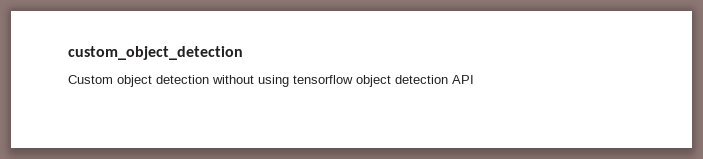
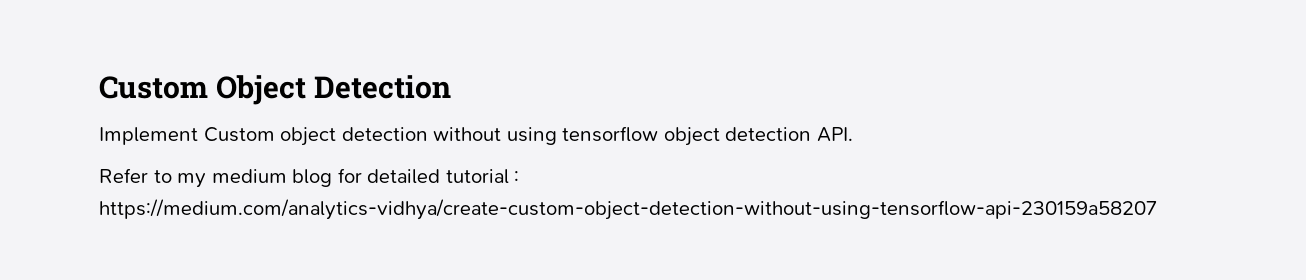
- custom_object_detection
- Custom object detection without using tensorflow object detection API
+ Custom Object Detection
+ Implement Custom object detection without using tensorflow object detection API.
+ Refer to my medium blog for detailed tutorial : https://medium.com/analytics-vidhya/create-custom-object-detection-without-using-tensorflow-api-230159a58207

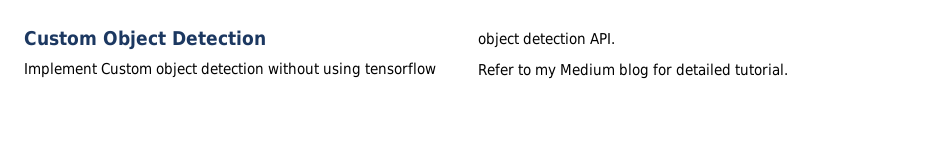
- Refer to my medium blog for detailed tutorial : https://medium.com/analytics-vidhya/create-custom-object-detection-without-using-tensorflow-api-230159a58207
+ Refer to my Medium blog for detailed tutorial.

